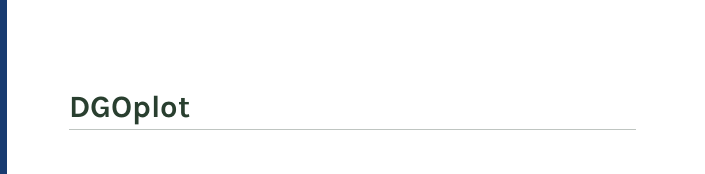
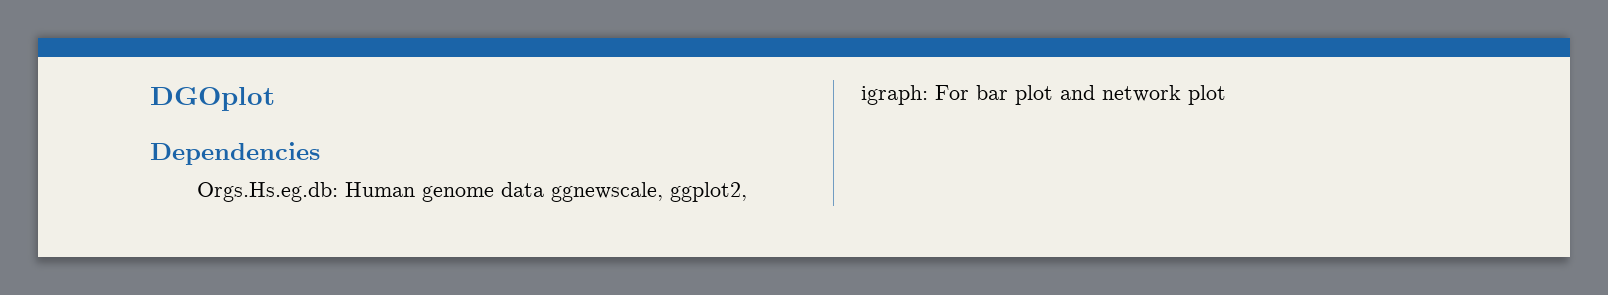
+ Dependencies
+ Orgs.Hs.eg.db: Human genome data ggnewscale, ggplot2, igraph: For bar plot and network plot

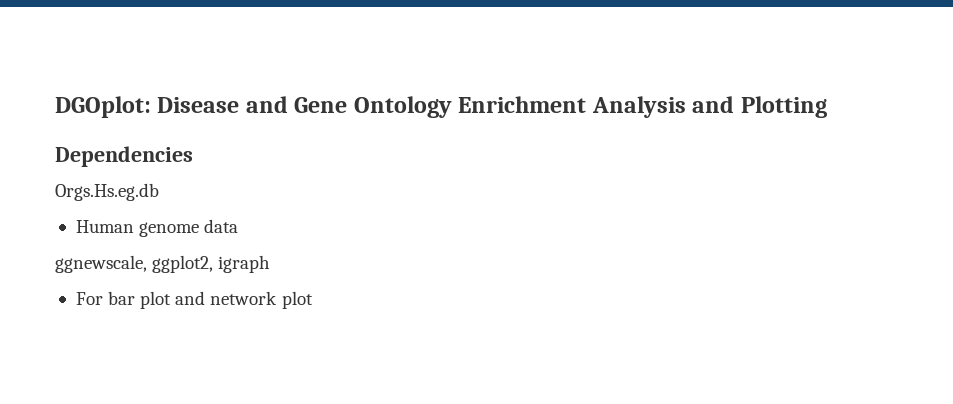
- DGOplot
+ DGOplot: Disease and Gene Ontology Enrichment Analysis and Plotting
- Orgs.Hs.eg.db: Human genome data ggnewscale, ggplot2, igraph: For bar plot and network plot
+ Orgs.Hs.eg.db
+ Human genome data
+ ggnewscale, ggplot2, igraph
+ For bar plot and network plot

